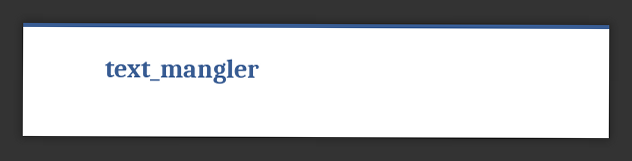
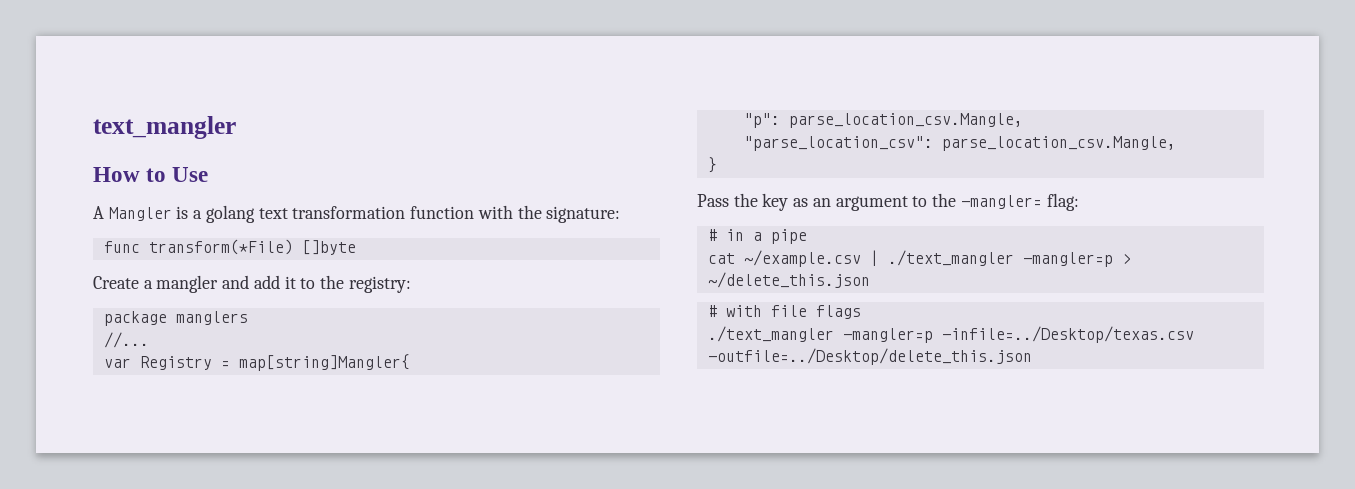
+ How to Use
+ A Mangler is a golang text transformation function with the signature:
+ func transform(*File) []byte
+ Create a mangler and add it to the registry:
+ package manglers
+ //...
+ var Registry = map[string]Mangler{
+ "p": parse_location_csv.Mangle,
+ "parse_location_csv": parse_location_csv.Mangle,
+ }
+ Pass the key as an argument to the -mangler= flag:
+ # in a pipe
+ cat ~/example.csv | ./text_mangler -mangler=p > ~/delete_this.json
+ # with file flags
+ ./text_mangler -mangler=p -infile=../Desktop/texas.csv -outfile=../Desktop/delete_this.json

